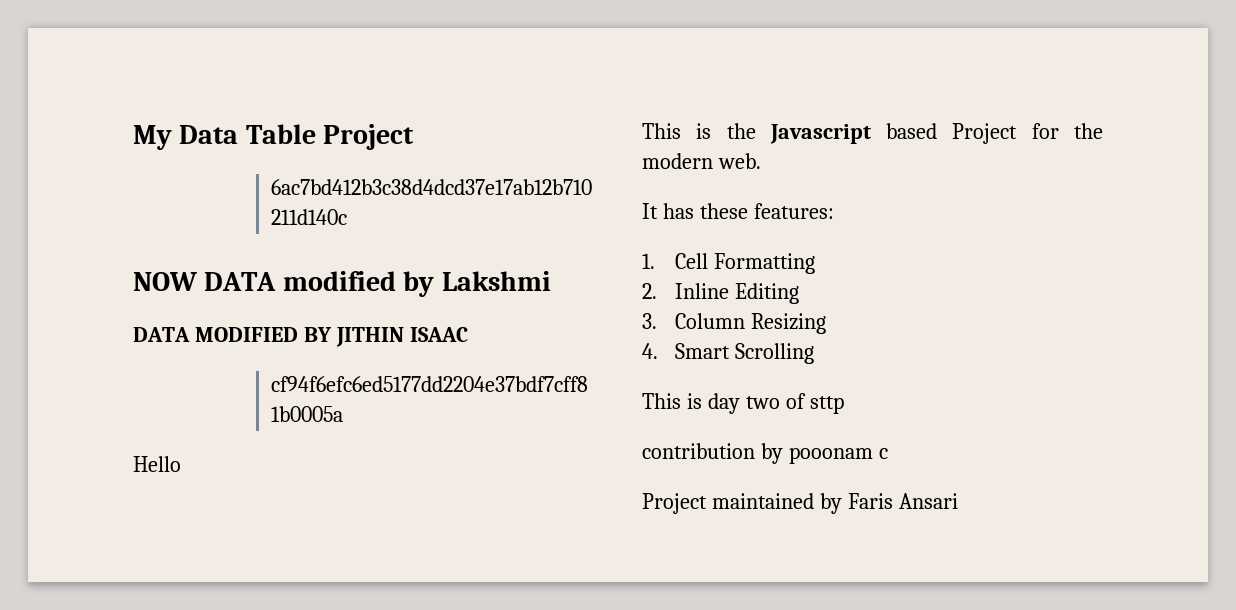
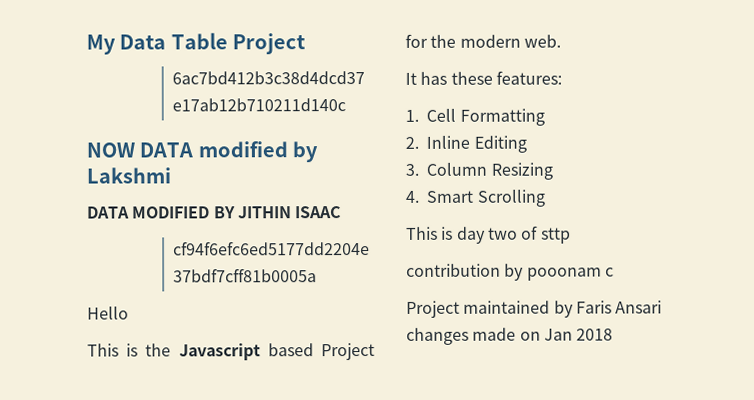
- Project maintained by Faris Ansari
+ Project maintained by Faris Ansari changes made on Jan 2018

